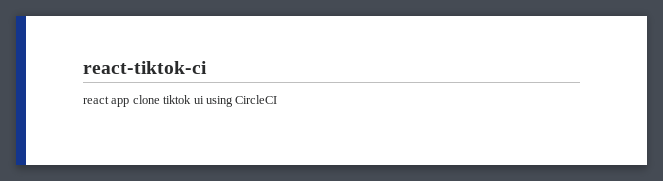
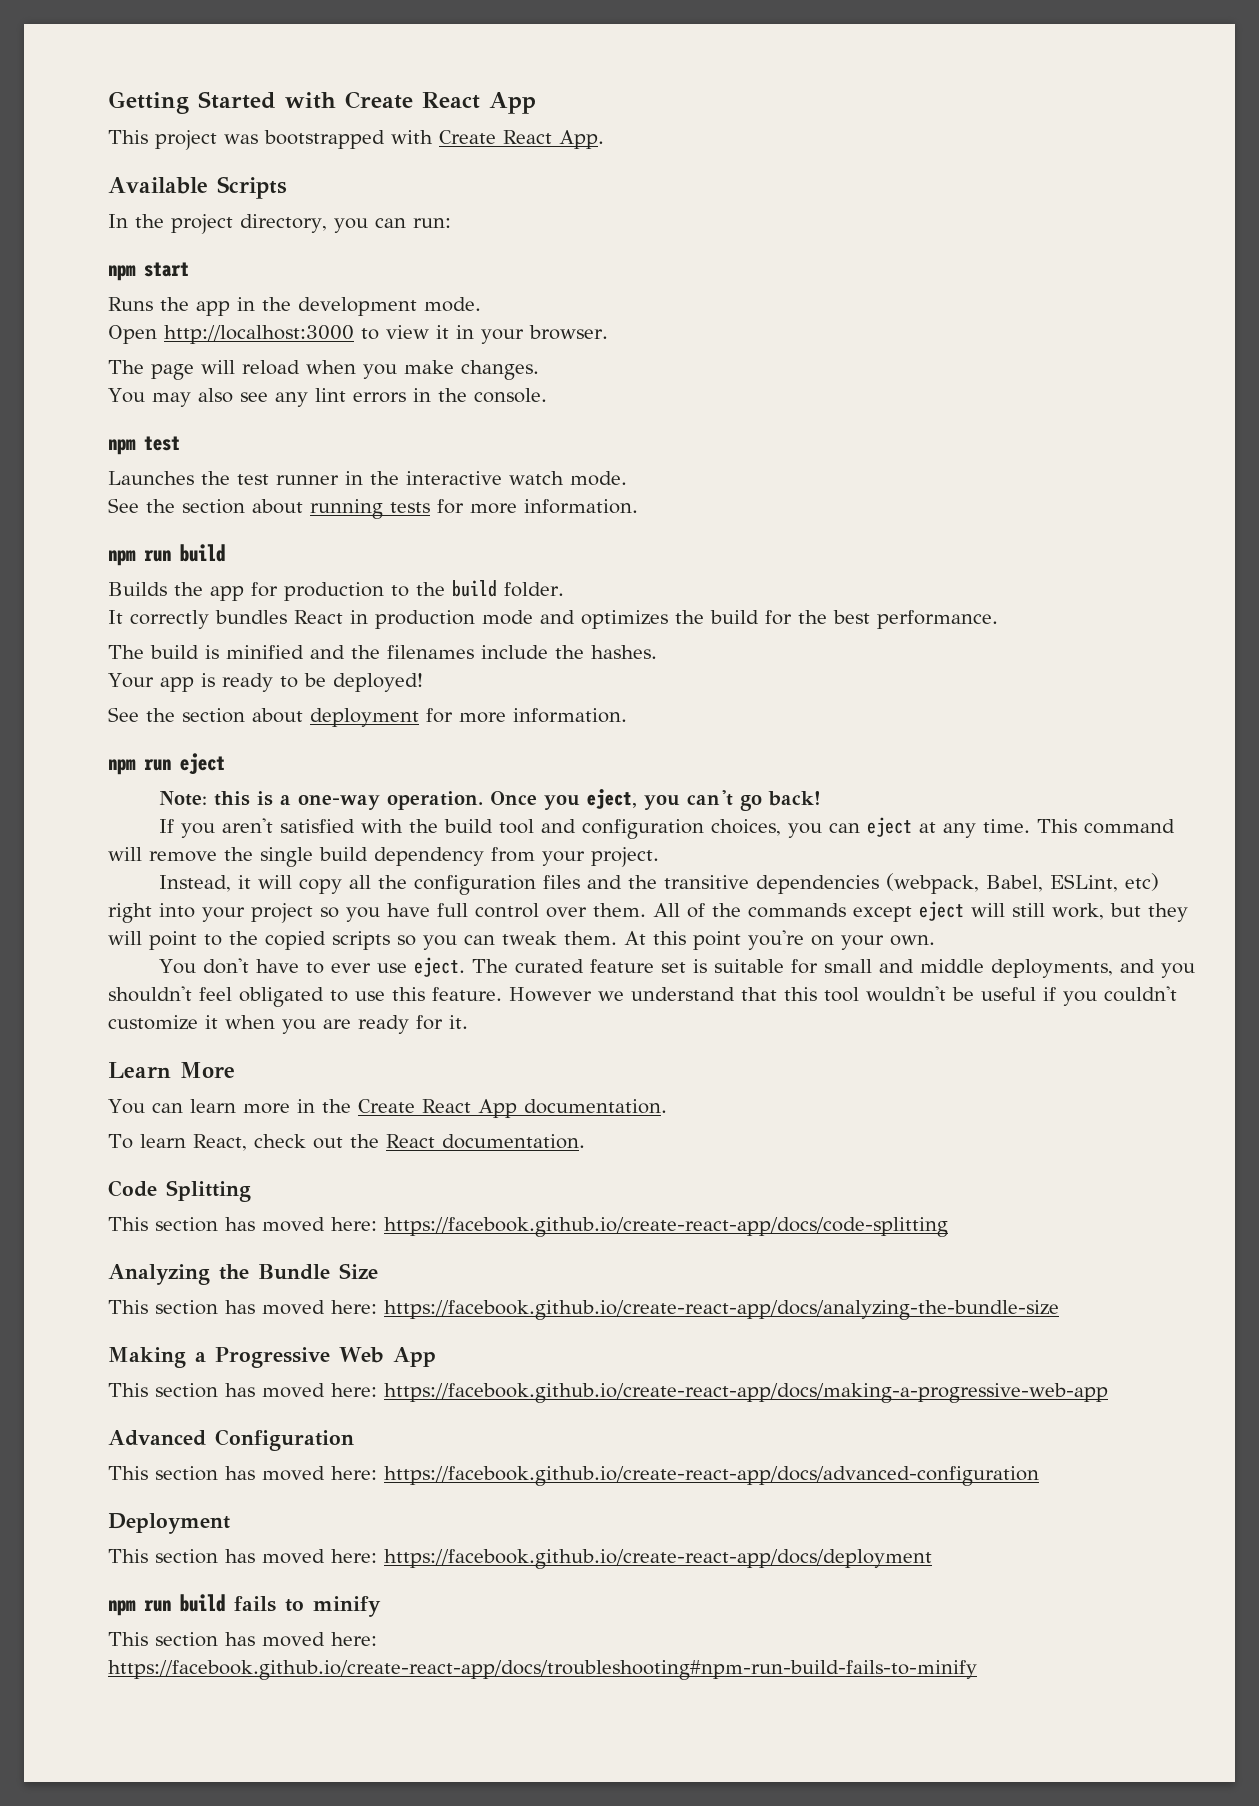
- react-tiktok-ci
- react app clone tiktok ui using CircleCI
+ Getting Started with Create React App
+ This project was bootstrapped with Create React App.
+ Available Scripts
+ In the project directory, you can run:
+ npm start
+ Runs the app in the development mode.
+ Open http://localhost:3000 to view it in your browser.
+ The page will reload when you make changes.
+ You may also see any lint errors in the console.
+ npm test
+ Launches the test runner in the interactive watch mode.
+ See the section about running tests for more information.
+ npm run build
+ Builds the app for production to the build folder.
+ It correctly bundles React in production mode and optimizes the build for the best performance.
+ The build is minified and the filenames include the hashes.
+ Your app is ready to be deployed!
+ See the section about deployment for more information.
+ npm run eject
+ Note: this is a one-way operation. Once you eject, you can't go back!
+ If you aren't satisfied with the build tool and configuration choices, you can eject at any time. This command will remove the single build dependency from your project.
+ Instead, it will copy all the configuration files and the transitive dependencies (webpack, Babel, ESLint, etc) right into your project so you have full control over them. All of the commands except eject will still work, but they will point to the copied scripts so you can tweak them. At this point you're on your own.
+ You don't have to ever use eject. The curated feature set is suitable for small and middle deployments, and you shouldn't feel obligated to use this feature. However we understand that this tool wouldn't be useful if you couldn't customize it when you are ready for it.
+ Learn More
+ You can learn more in the Create React App documentation.
+ To learn React, check out the React documentation.
+ Code Splitting
+ This section has moved here: https://facebook.github.io/create-react-app/docs/code-splitting
+ Analyzing the Bundle Size
+ This section has moved here: https://facebook.github.io/create-react-app/docs/analyzing-the-bundle-size
+ Making a Progressive Web App
+ This section has moved here: https://facebook.github.io/create-react-app/docs/making-a-progressive-web-app
+ Advanced Configuration
+ This section has moved here: https://facebook.github.io/create-react-app/docs/advanced-configuration
+ Deployment
+ This section has moved here: https://facebook.github.io/create-react-app/docs/deployment
+ npm run build fails to minify
+ This section has moved here: https://facebook.github.io/create-react-app/docs/troubleshooting#npm-run-build-fails-to-minify

